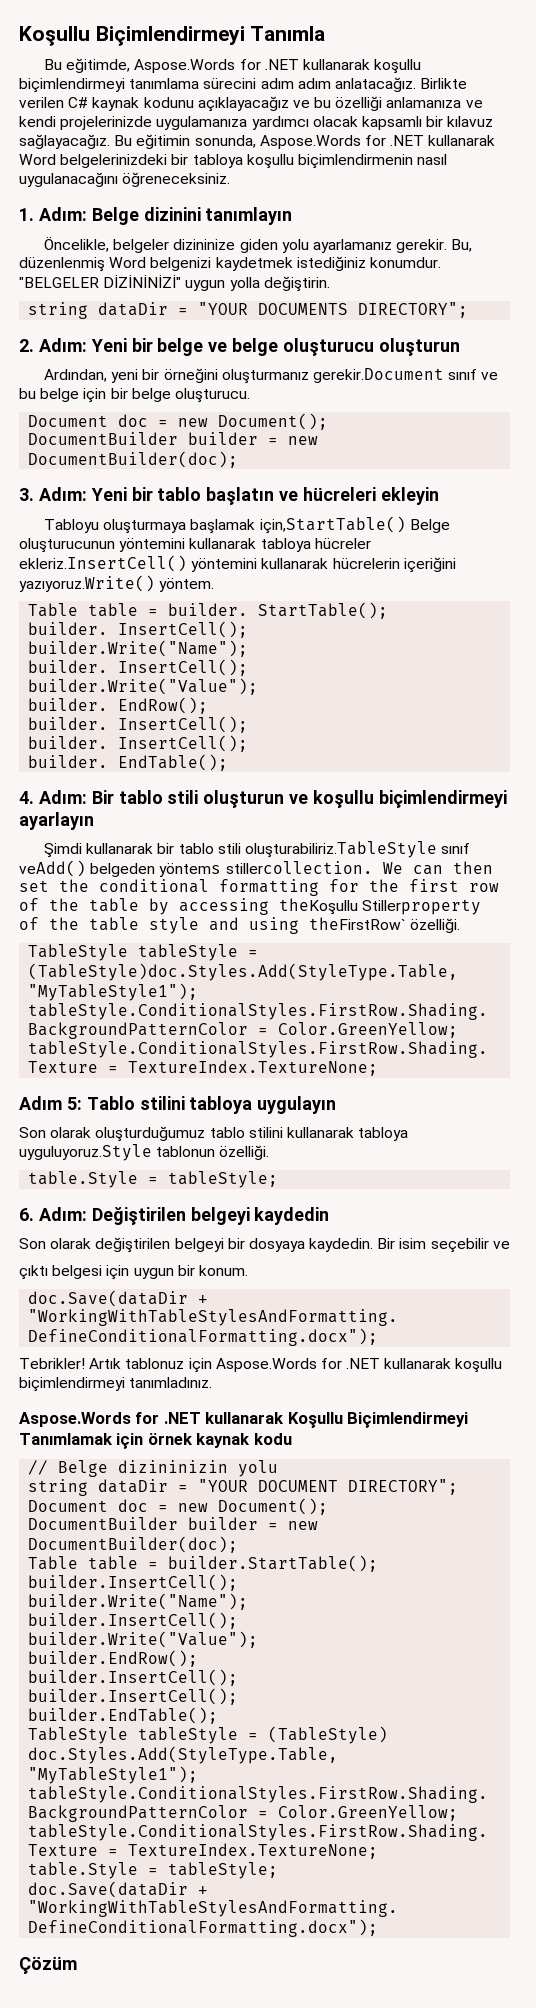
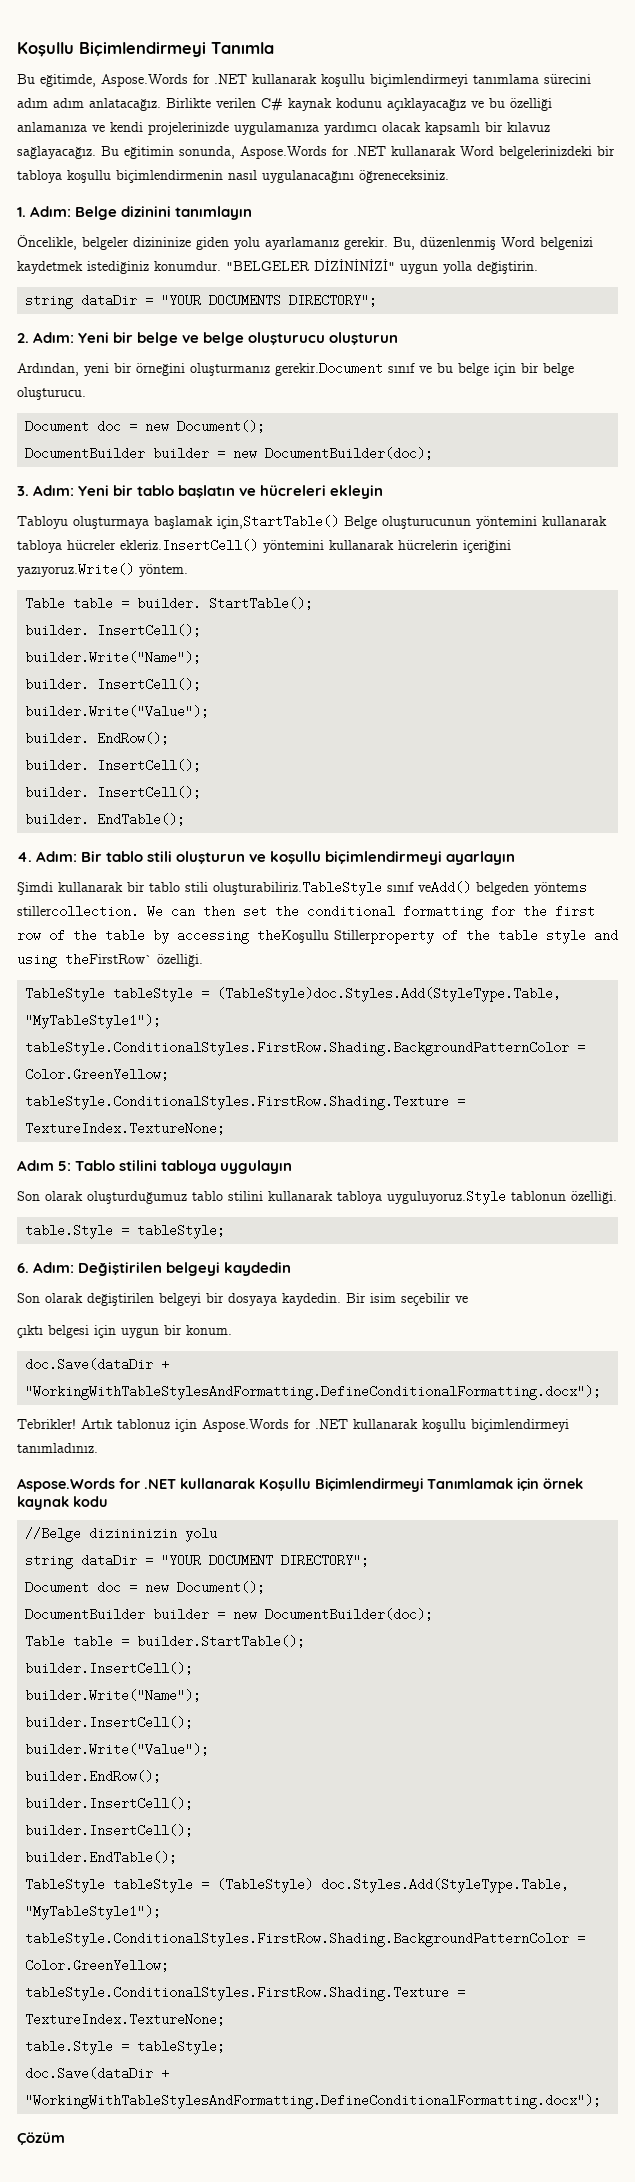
- // Belge dizininizin yolu
+ //Belge dizininizin yolu

